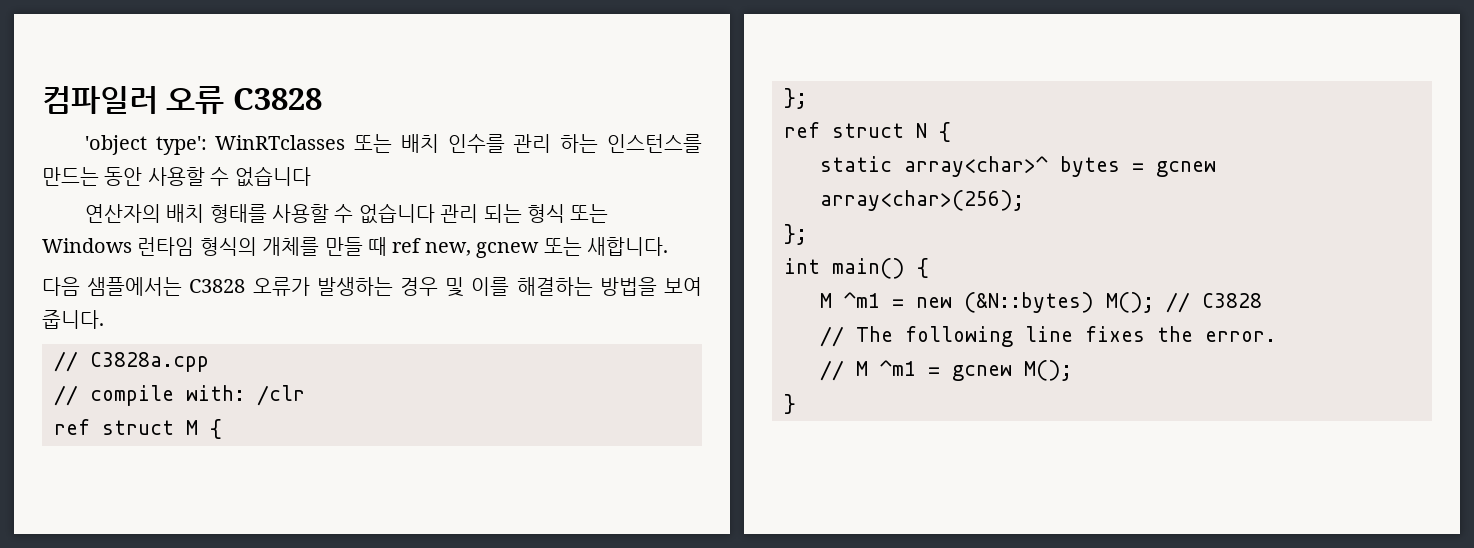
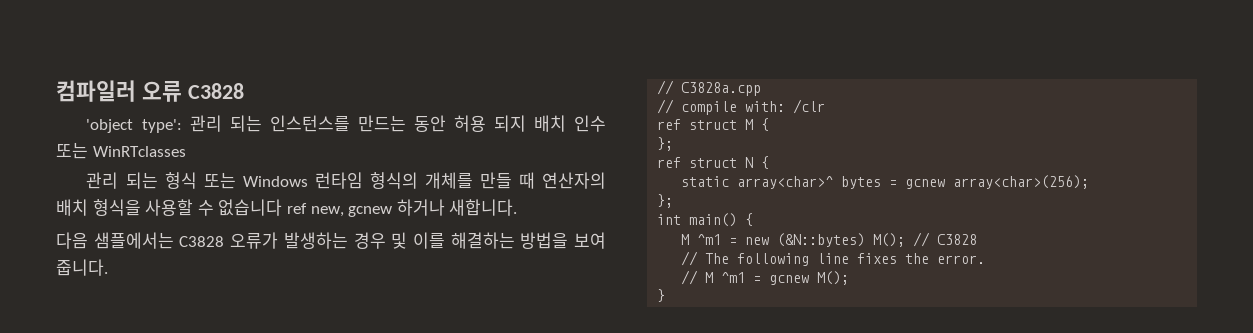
- 'object type': WinRTclasses 또는 배치 인수를 관리 하는 인스턴스를 만드는 동안 사용할 수 없습니다
- 연산자의 배치 형태를 사용할 수 없습니다 관리 되는 형식 또는 Windows 런타임 형식의 개체를 만들 때 ref new, gcnew 또는 새합니다.
+ 'object type': 관리 되는 인스턴스를 만드는 동안 허용 되지 배치 인수 또는 WinRTclasses
+ 관리 되는 형식 또는 Windows 런타임 형식의 개체를 만들 때 연산자의 배치 형식을 사용할 수 없습니다 ref new, gcnew 하거나 새합니다.

